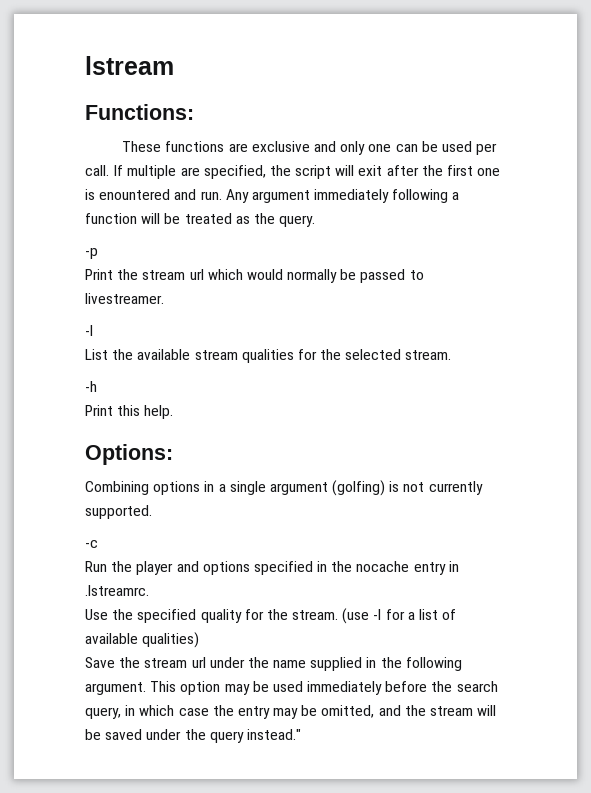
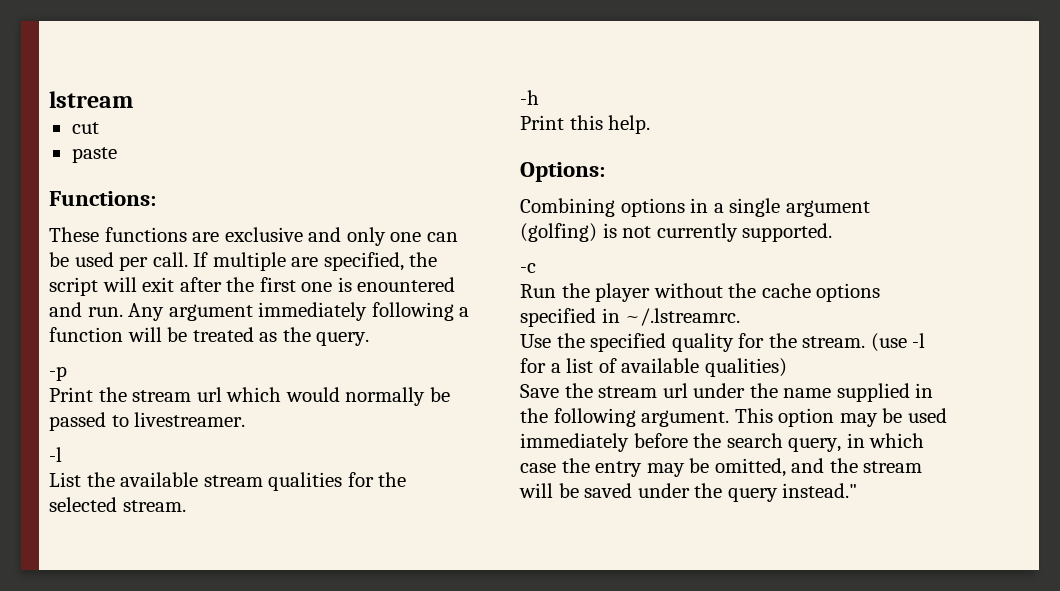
+ cut
+ paste
- Run the player and options specified in the nocache entry in .lstreamrc.
+ Run the player without the cache options specified in ~/.lstreamrc.

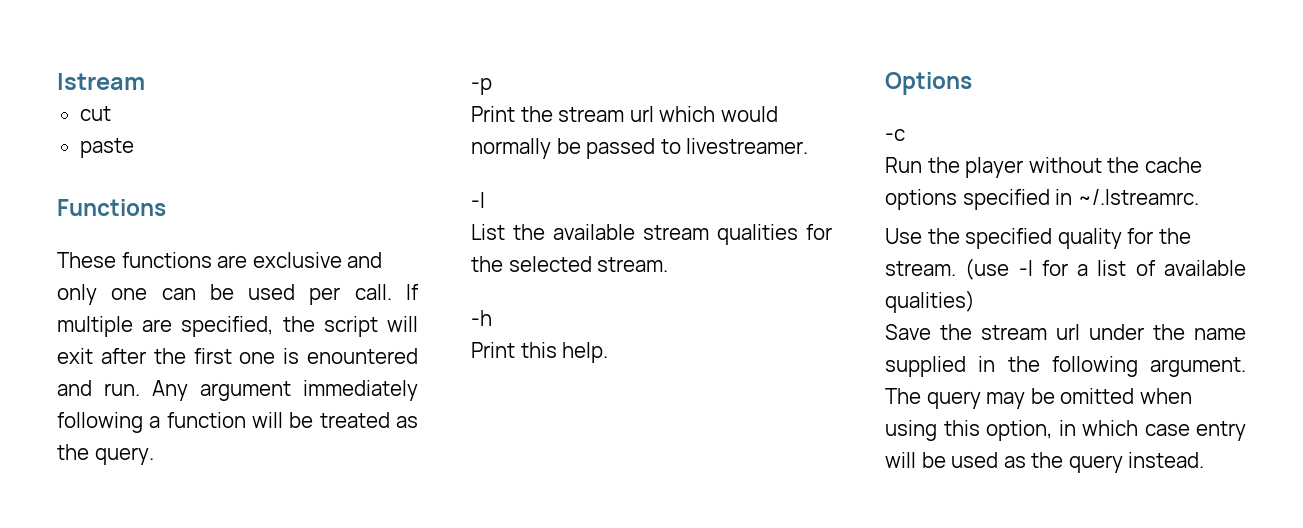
- Functions:
+ Functions
- Options:
- Combining options in a single argument (golfing) is not currently supported.
+ Options
- This option may be used immediately before the search query, in which case the entry may be omitted, and the stream will be saved under the query instead."
+ The query may be omitted when using this option, in which case entry will be used as the query instead.

